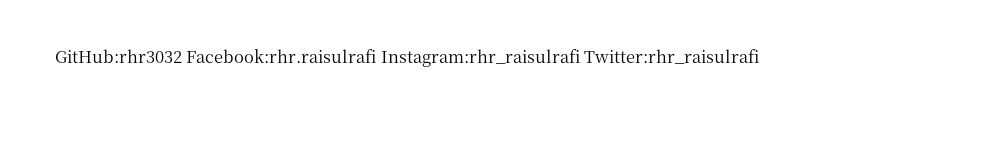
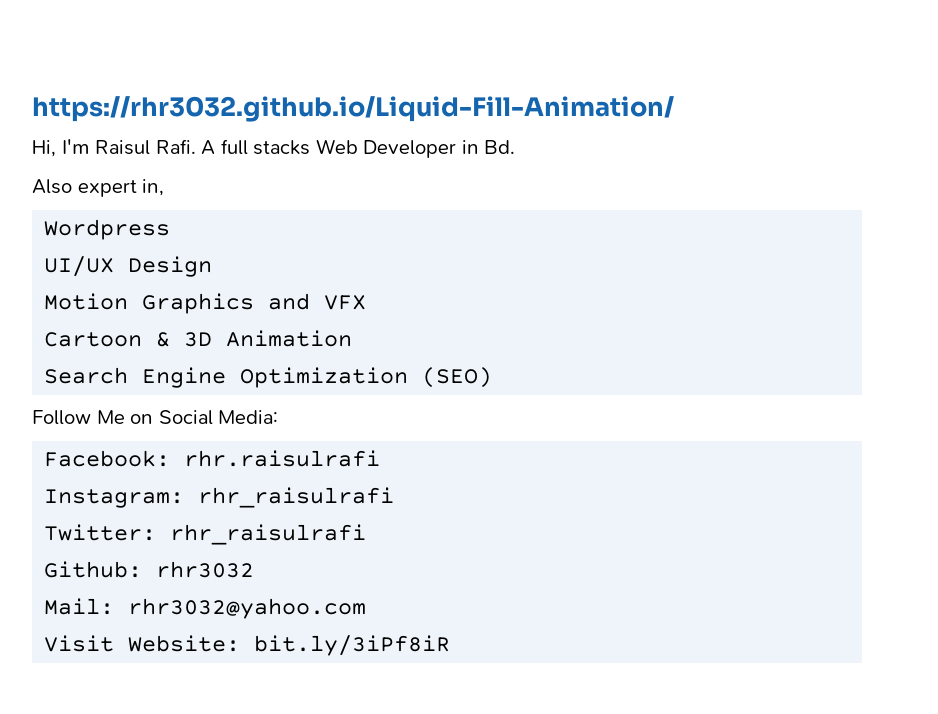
- GitHub:rhr3032 Facebook:rhr.raisulrafi Instagram:rhr_raisulrafi Twitter:rhr_raisulrafi
+ https://rhr3032.github.io/Liquid-Fill-Animation/
+ Hi, I'm Raisul Rafi. A full stacks Web Developer in Bd.
+ Also expert in,
+ Wordpress
+ UI/UX Design
+ Motion Graphics and VFX
+ Cartoon & 3D Animation
+ Search Engine Optimization (SEO)
+ Follow Me on Social Media:
+ Facebook: rhr.raisulrafi
+ Instagram: rhr_raisulrafi
+ Twitter: rhr_raisulrafi
+ Github: rhr3032
+ Mail: rhr3032@yahoo.com
+ Visit Website: bit.ly/3iPf8iR

